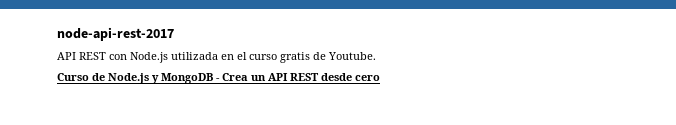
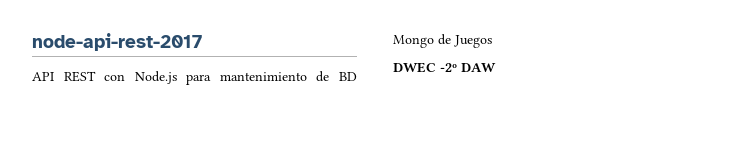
- API REST con Node.js utilizada en el curso gratis de Youtube.
- Curso de Node.js y MongoDB - Crea un API REST desde cero
+ API REST con Node.js para mantenimiento de BD Mongo de Juegos
+ DWEC -2º DAW

